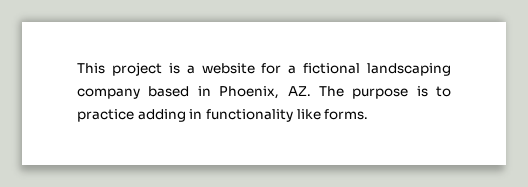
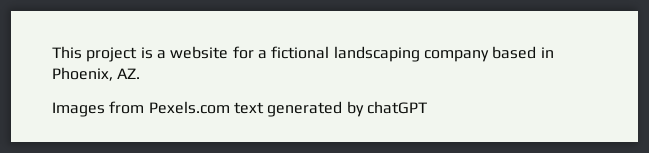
- This project is a website for a fictional landscaping company based in Phoenix, AZ. The purpose is to practice adding in functionality like forms.
+ This project is a website for a fictional landscaping company based in Phoenix, AZ.
+ Images from Pexels.com text generated by chatGPT

